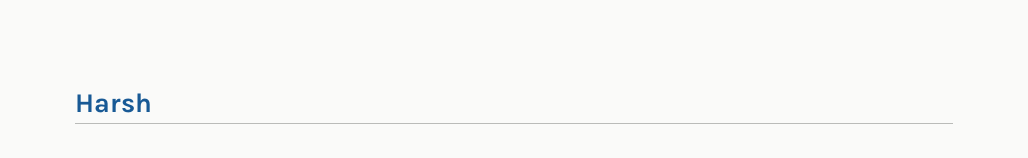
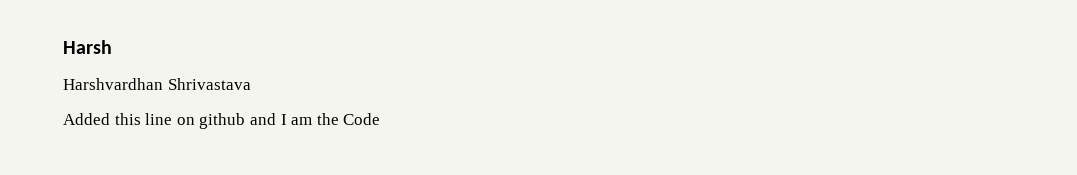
+ Harshvardhan Shrivastava
+ Added this line on github and I am the Code

